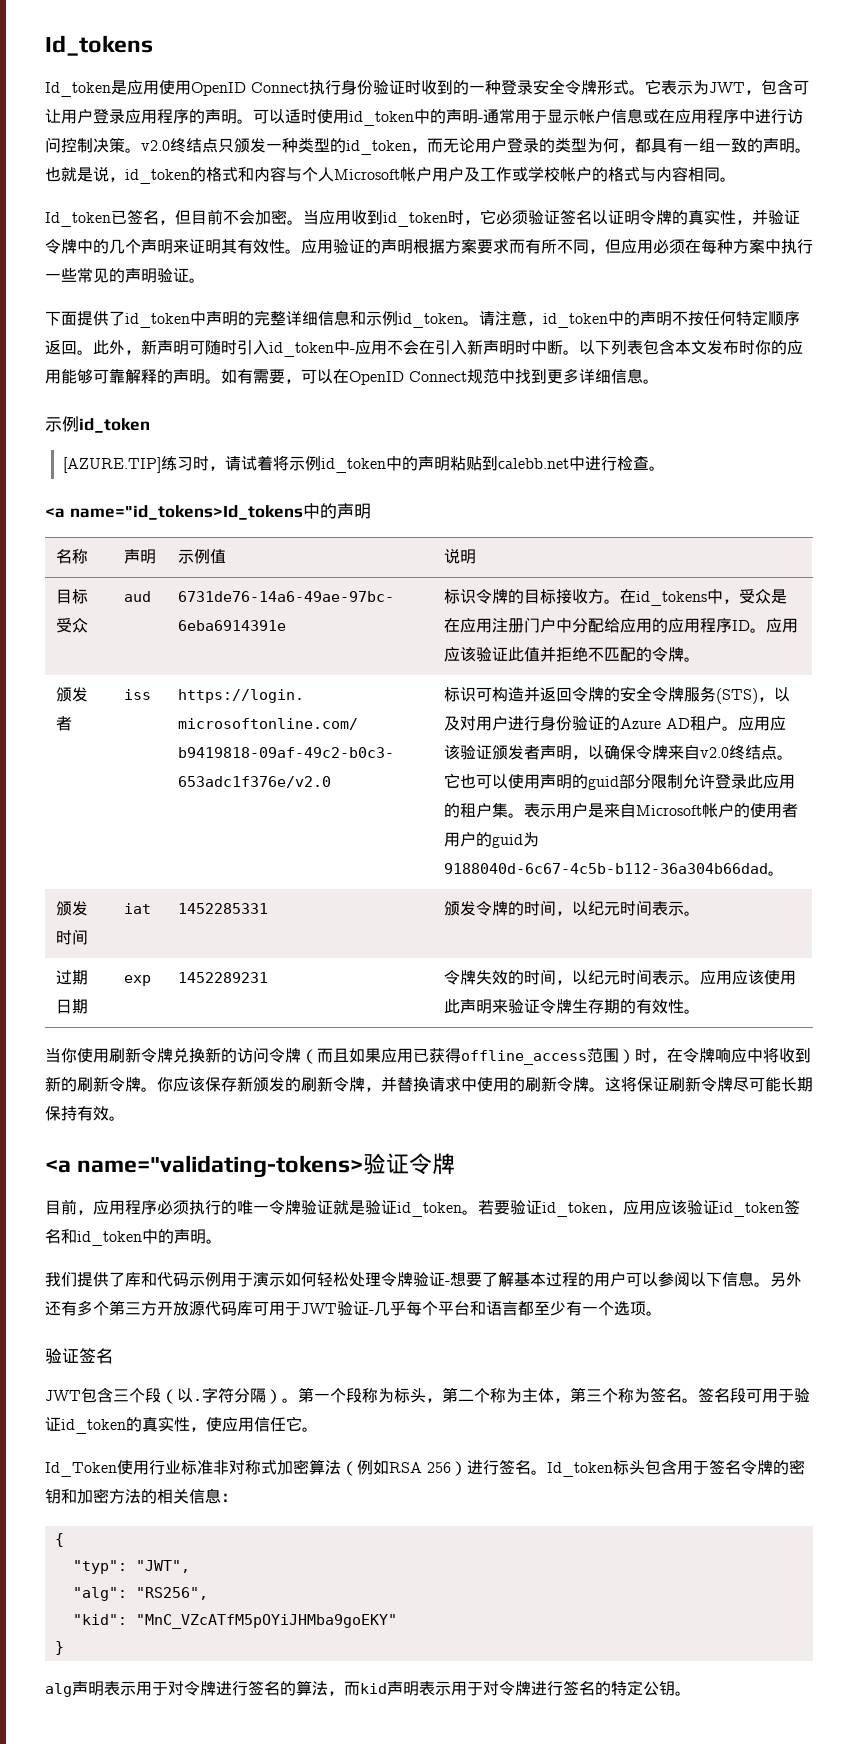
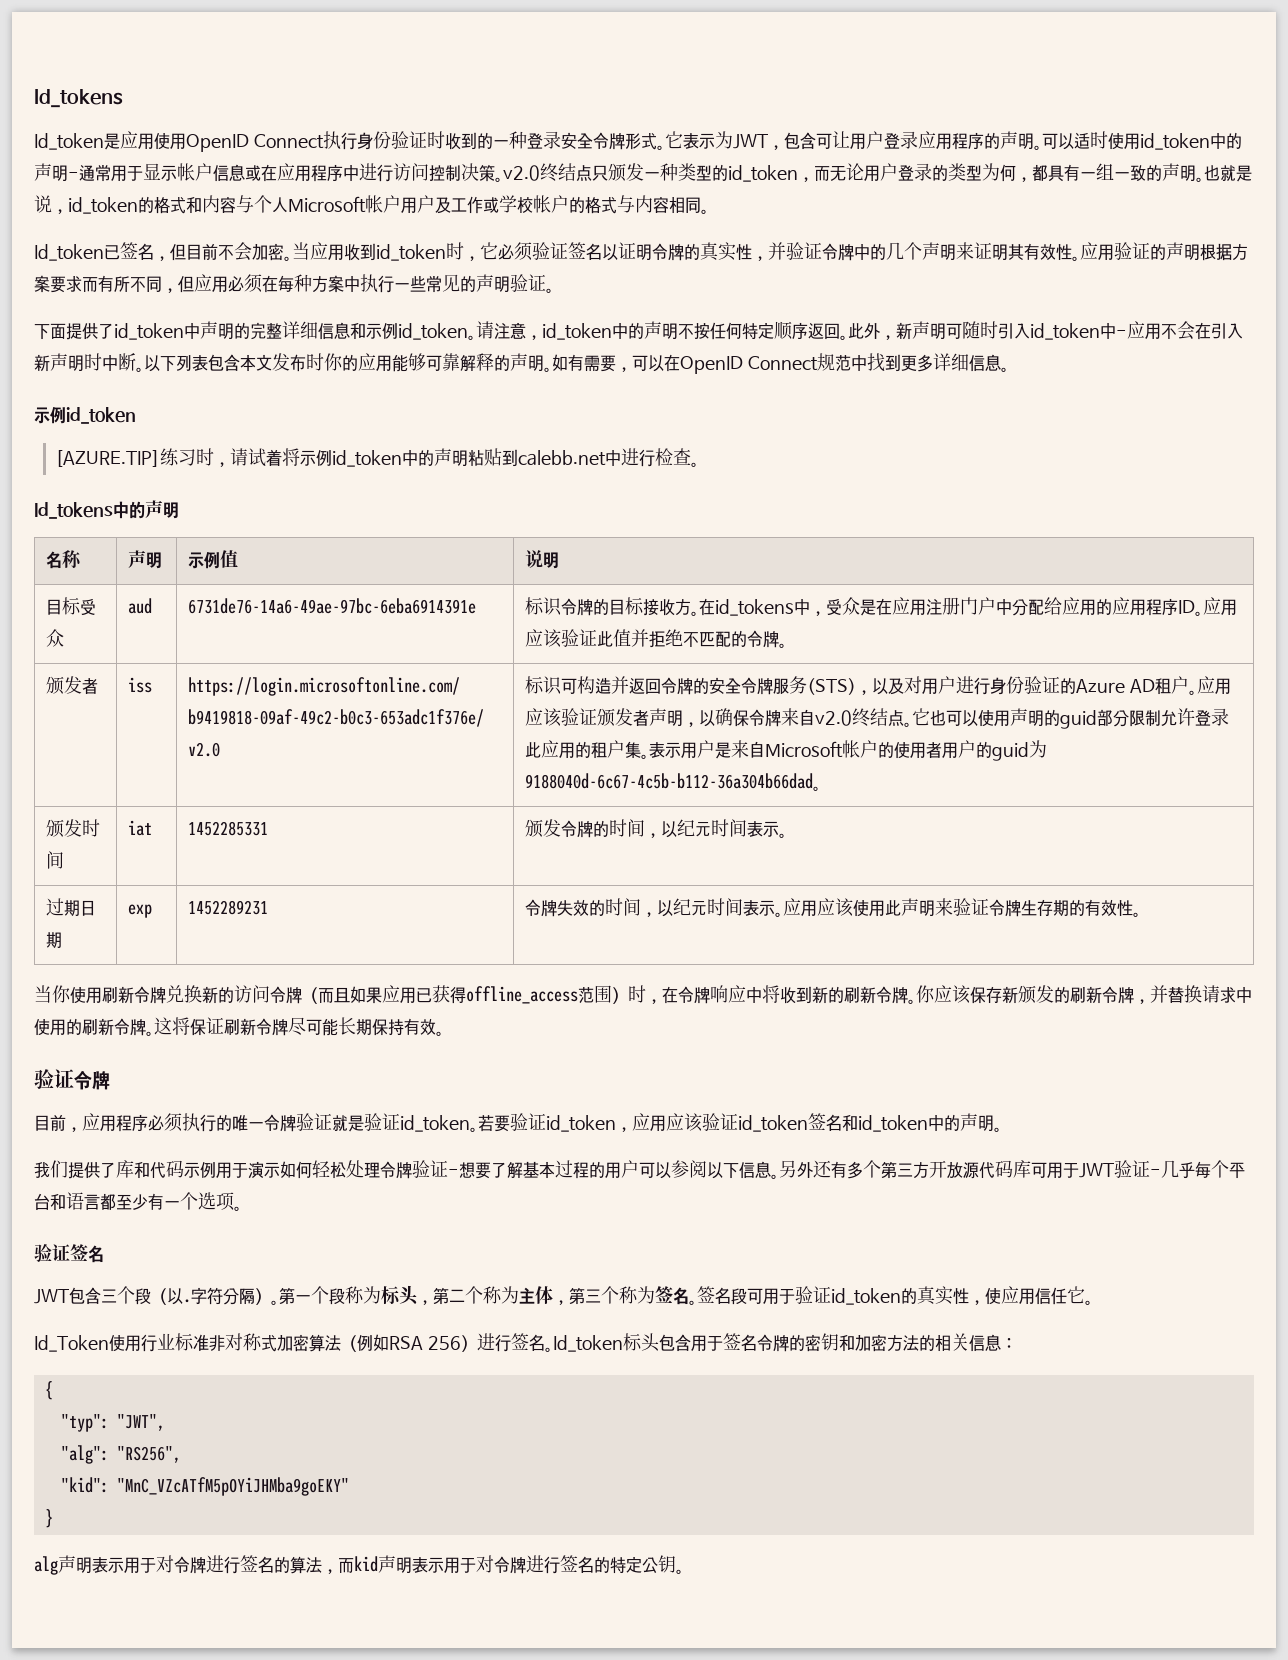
- <a name="id_tokens>Id_tokens中的声明
+ Id_tokens中的声明
  这将保证刷新令牌尽可能长期保持有效。
- <a name="validating-tokens>验证令牌
+ 验证令牌

